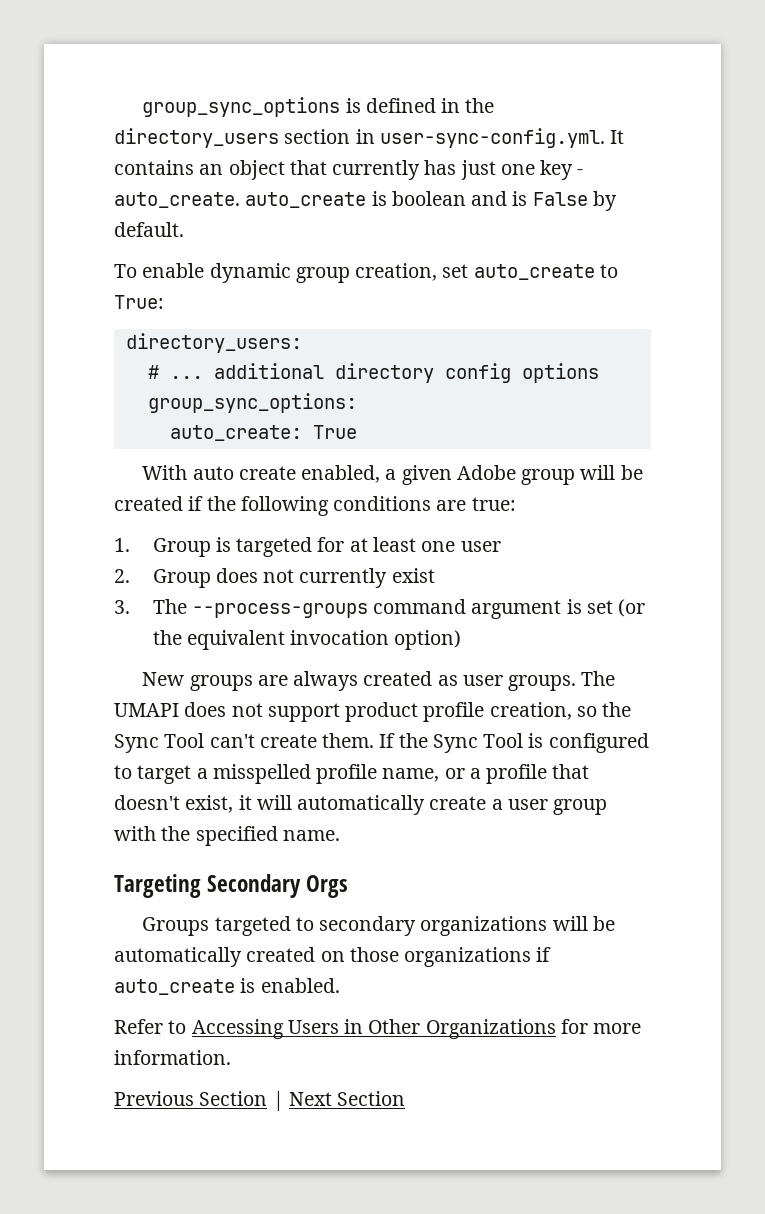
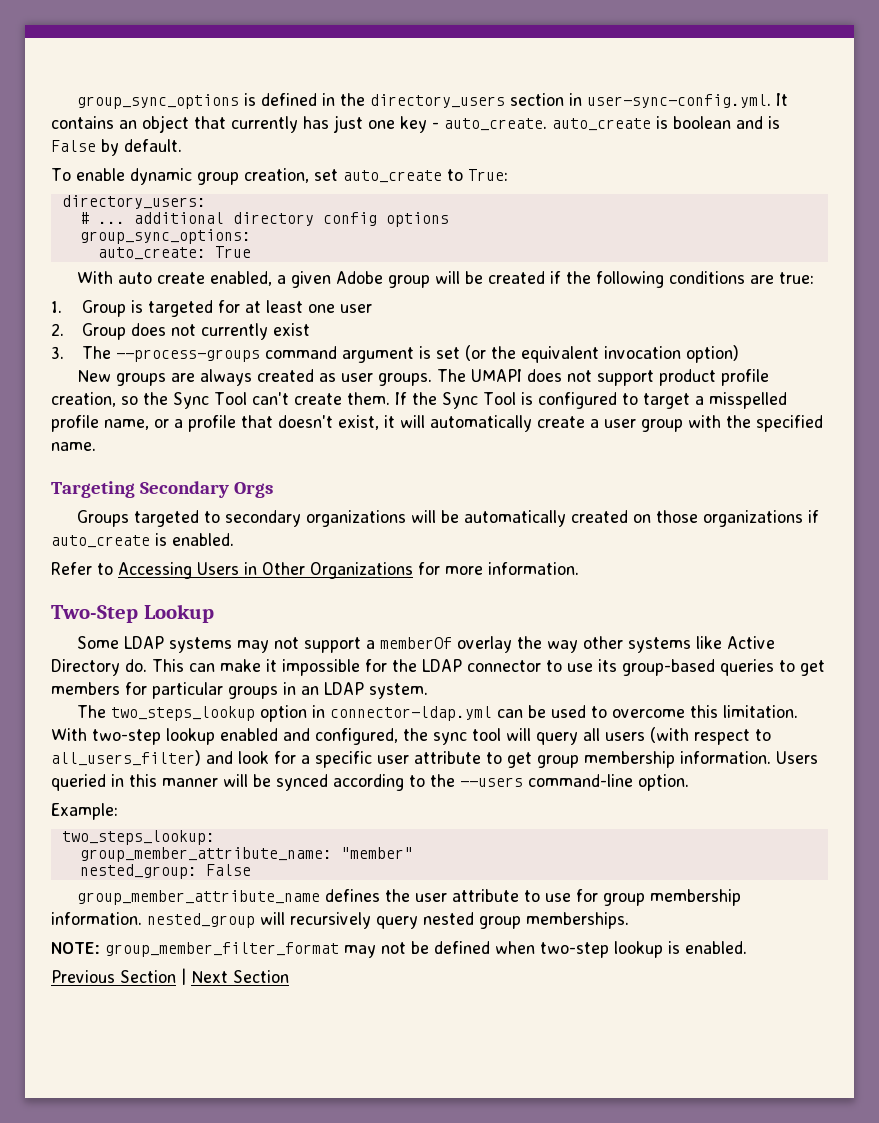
+ Two-Step Lookup
+ Some LDAP systems may not support a memberOf overlay the way other systems like Active Directory do. This can make it impossible for the LDAP connector to use its group-based queries to get members for particular groups in an LDAP system.
+ The two_steps_lookup option in connector-ldap.yml can be used to overcome this limitation. With two-step lookup enabled and configured, the sync tool will query all users (with respect to all_users_filter) and look for a specific user attribute to get group membership information. Users queried in this manner will be synced according to the --users command-line option.
+ Example:
+ two_steps_lookup:
+ group_member_attribute_name: "member"
+ nested_group: False
+ group_member_attribute_name defines the user attribute to use for group membership information. nested_group will recursively query nested group memberships.
+ NOTE: group_member_filter_format may not be defined when two-step lookup is enabled.

